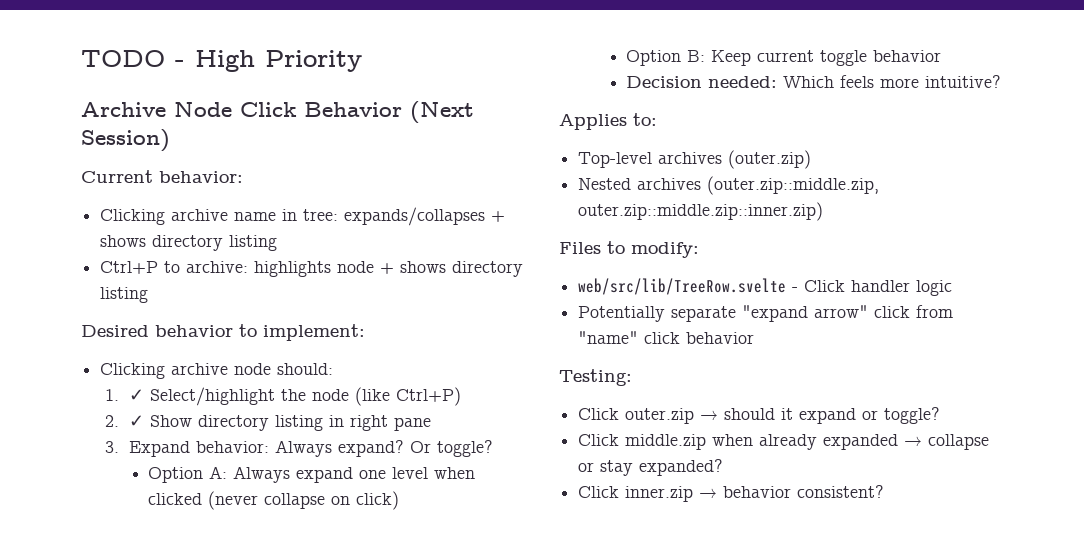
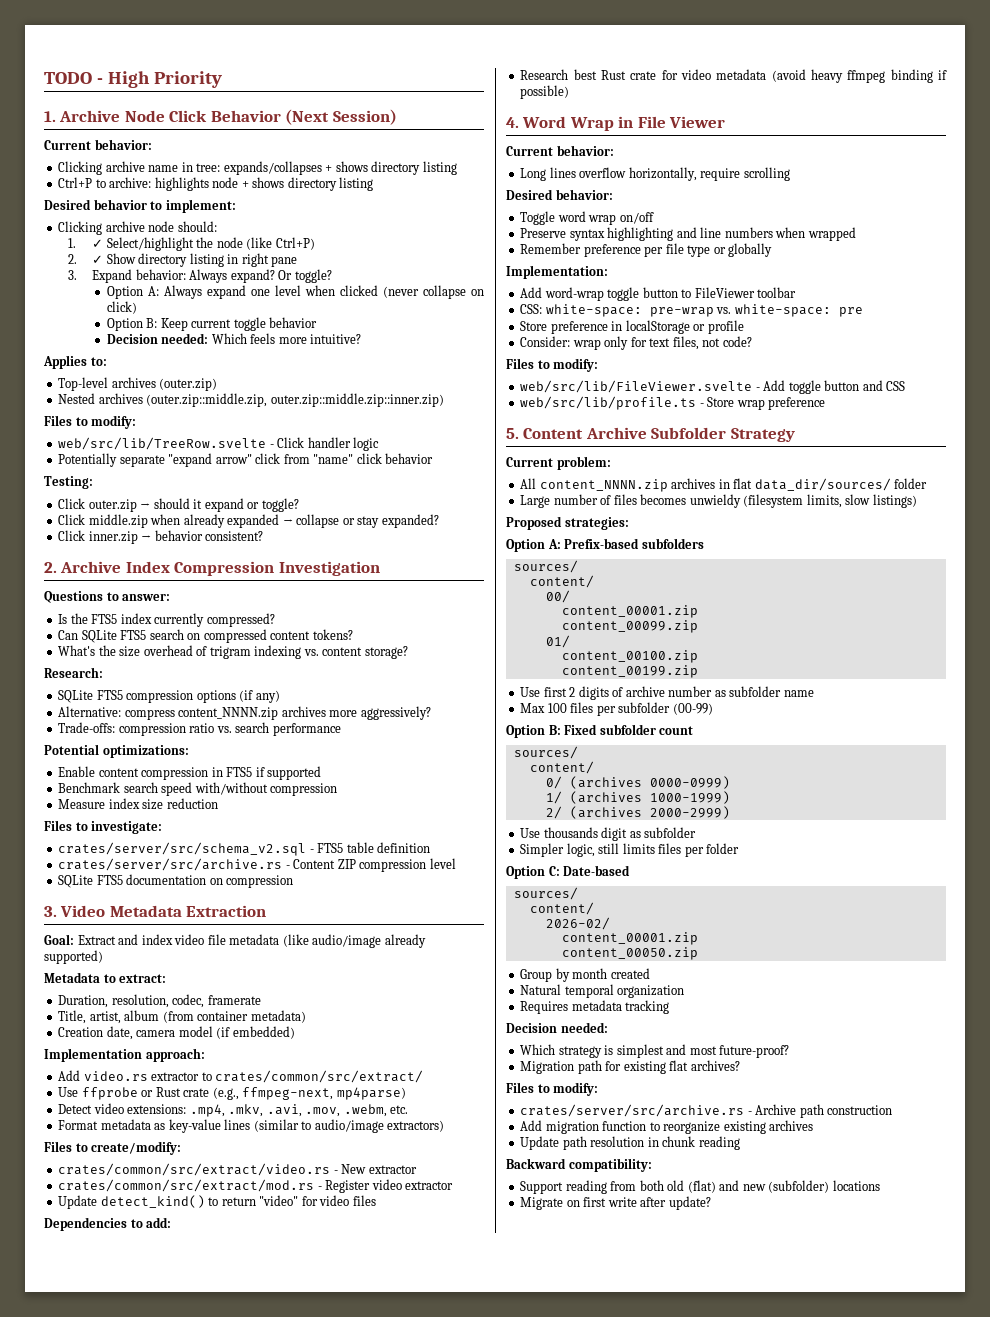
- Archive Node Click Behavior (Next Session)
+ 1. Archive Node Click Behavior (Next Session)
+ 2. Archive Index Compression Investigation
+ Questions to answer:
+ Is the FTS5 index currently compressed?
+ Can SQLite FTS5 search on compressed content tokens?
+ What's the size overhead of trigram indexing vs. content storage?
+ Research:
+ SQLite FTS5 compression options (if any)
+ Alternative: compress content_NNNN.zip archives more aggressively?
+ Trade-offs: compression ratio vs. search performance
+ Potential optimizations:
+ Enable content compression in FTS5 if supported
+ Benchmark search speed with/without compression
+ Measure index size reduction
+ Files to investigate:
+ crates/server/src/schema_v2.sql - FTS5 table definition
+ crates/server/src/archive.rs - Content ZIP compression level
+ SQLite FTS5 documentation on compression
+ 3. Video Metadata Extraction
+ Goal: Extract and index video file metadata (like audio/image already supported)
+ Metadata to extract:
+ Duration, resolution, codec, framerate
+ Title, artist, album (from container metadata)
+ Creation date, camera model (if embedded)
+ Implementation approach:
+ Add video.rs extractor to crates/common/src/extract/
+ Use ffprobe or Rust crate (e.g., ffmpeg-next, mp4parse)
+ Detect video extensions: .mp4, .mkv, .avi, .mov, .webm, etc.
+ Format metadata as key-value lines (similar to audio/image extractors)
+ Files to create/modify:
+ crates/common/src/extract/video.rs - New extractor
+ crates/common/src/extract/mod.rs - Register video extractor
+ Update detect_kind() to return "video" for video files
+ Dependencies to add:
+ Research best Rust crate for video metadata (avoid heavy ffmpeg binding if possible)
+ 4. Word Wrap in File Viewer
+ Current behavior:
+ Long lines overflow horizontally, require scrolling
+ Desired behavior:
+ Toggle word wrap on/off
+ Preserve syntax highlighting and line numbers when wrapped
+ Remember preference per file type or globally
+ Implementation:
+ Add word-wrap toggle button to FileViewer toolbar
+ CSS: white-space: pre-wrap vs. white-space: pre
+ Store preference in localStorage or profile
+ Consider: wrap only for text files, not code?
+ Files to modify:
+ web/src/lib/FileViewer.svelte - Add toggle button and CSS
+ web/src/lib/profile.ts - Store wrap preference
+ 5. Content Archive Subfolder Strategy
+ Current problem:
+ All content_NNNN.zip archives in flat data_dir/sources/ folder
+ Large number of files becomes unwieldy (filesystem limits, slow listings)
+ Proposed strategies:
+ Option A: Prefix-based subfolders
+ sources/
+ content/
+ 00/
+ content_00001.zip
+ content_00099.zip
+ 01/
+ content_00100.zip
+ content_00199.zip
+ Use first 2 digits of archive number as subfolder name
+ Max 100 files per subfolder (00-99)
+ Option B: Fixed subfolder count
+ sources/
+ content/
+ 0/ (archives 0000-0999)
+ 1/ (archives 1000-1999)
+ 2/ (archives 2000-2999)
+ Use thousands digit as subfolder
+ Simpler logic, still limits files per folder
+ Option C: Date-based
+ sources/
+ content/
+ 2026-02/
+ content_00001.zip
+ content_00050.zip
+ Group by month created
+ Natural temporal organization
+ Requires metadata tracking
+ Decision needed:
+ Which strategy is simplest and most future-proof?
+ Migration path for existing flat archives?
+ Files to modify:
+ crates/server/src/archive.rs - Archive path construction
+ Add migration function to reorganize existing archives
+ Update path resolution in chunk reading
+ Backward compatibility:
+ Support reading from both old (flat) and new (subfolder) locations
+ Migrate on first write after update?

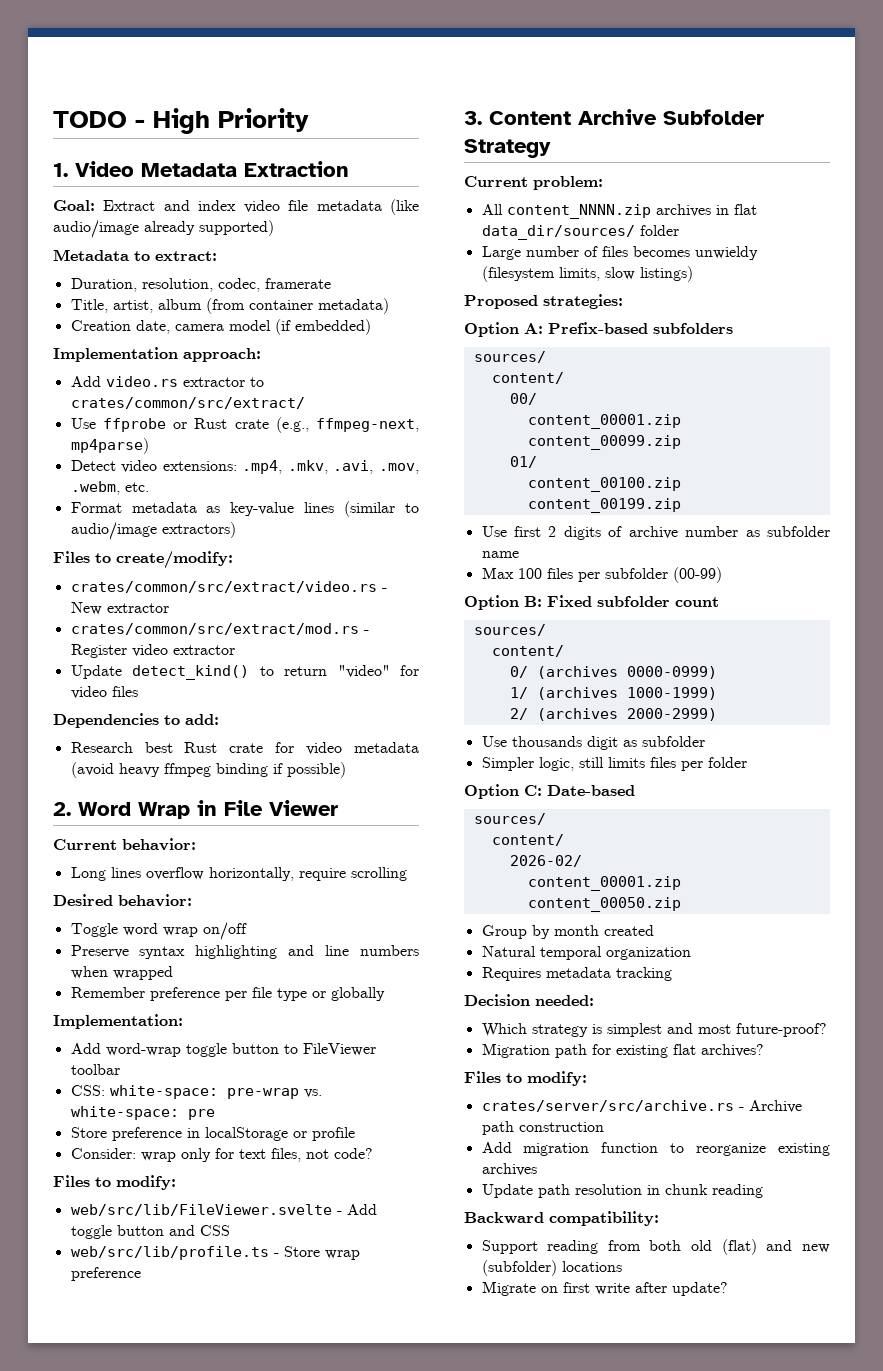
- 1. Archive Node Click Behavior (Next Session)
- Current behavior:
- Clicking archive name in tree: expands/collapses + shows directory listing
- Ctrl+P to archive: highlights node + shows directory listing
- Desired behavior to implement:
- Clicking archive node should:
- 1. ✓ Select/highlight the node (like Ctrl+P)
- 2. ✓ Show directory listing in right pane
- 3. Expand behavior: Always expand? Or toggle?
- Option A: Always expand one level when clicked (never collapse on click)
- Option B: Keep current toggle behavior
- Decision needed: Which feels more intuitive?
- Applies to:
- Top-level archives (outer.zip)
- Nested archives (outer.zip::middle.zip, outer.zip::middle.zip::inner.zip)
- Files to modify:
- web/src/lib/TreeRow.svelte - Click handler logic
- Potentially separate "expand arrow" click from "name" click behavior
- Testing:
- Click outer.zip → should it expand or toggle?
- Click middle.zip when already expanded → collapse or stay expanded?
- Click inner.zip → behavior consistent?
- 2. Archive Index Compression Investigation
- Questions to answer:
- Is the FTS5 index currently compressed?
- Can SQLite FTS5 search on compressed content tokens?
- What's the size overhead of trigram indexing vs. content storage?
- Research:
- SQLite FTS5 compression options (if any)
- Alternative: compress content_NNNN.zip archives more aggressively?
- Trade-offs: compression ratio vs. search performance
- Potential optimizations:
- Enable content compression in FTS5 if supported
- Benchmark search speed with/without compression
- Measure index size reduction
- Files to investigate:
- crates/server/src/schema_v2.sql - FTS5 table definition
- crates/server/src/archive.rs - Content ZIP compression level
- SQLite FTS5 documentation on compression
- 3. Video Metadata Extraction
+ 1. Video Metadata Extraction
- 4. Word Wrap in File Viewer
+ 2. Word Wrap in File Viewer
- 5. Content Archive Subfolder Strategy
+ 3. Content Archive Subfolder Strategy

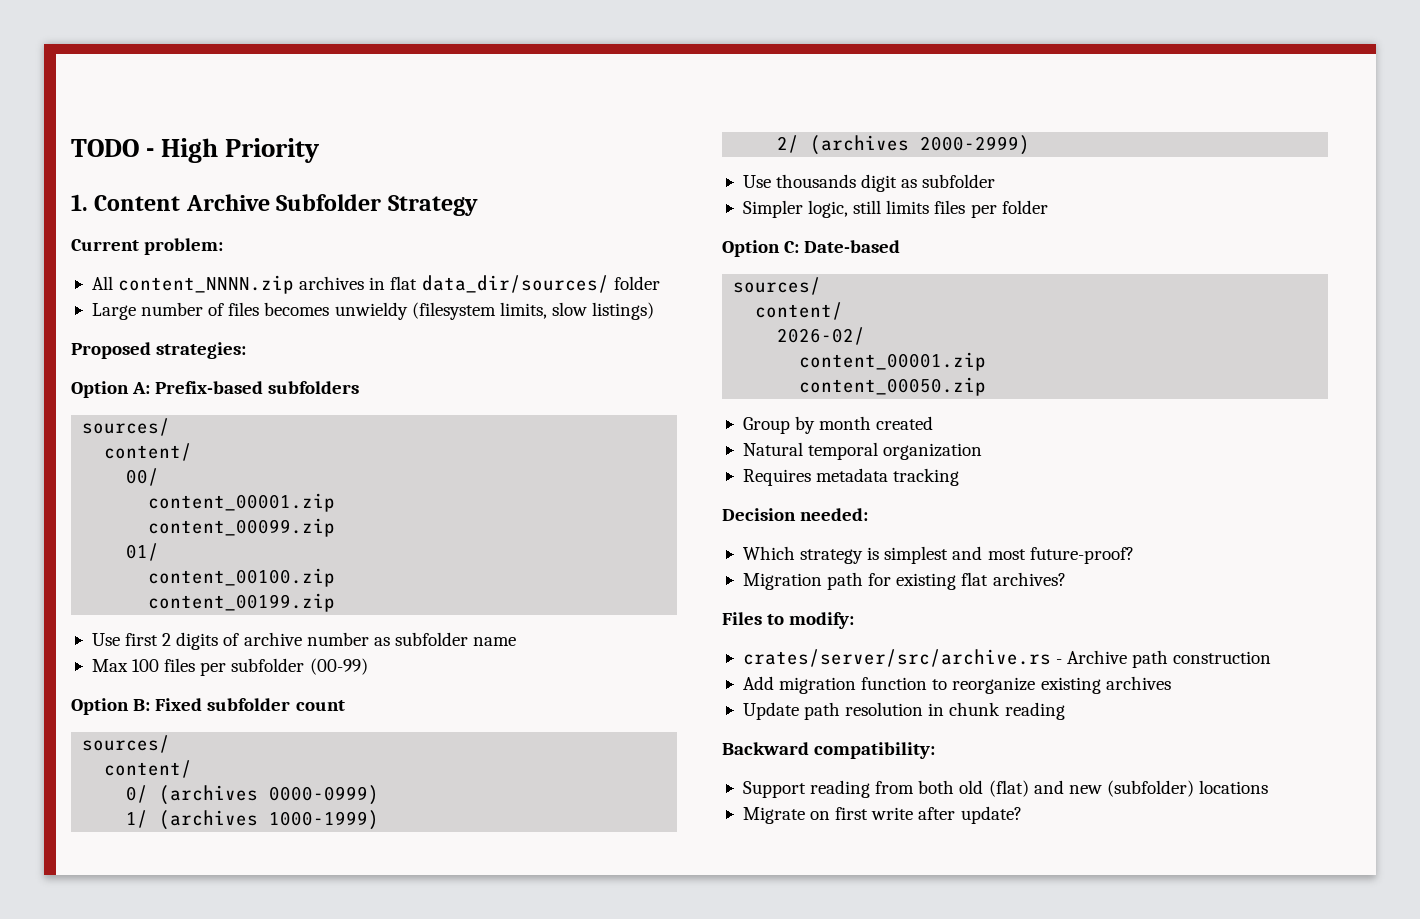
- 1. Video Metadata Extraction
- Goal: Extract and index video file metadata (like audio/image already supported)
- Metadata to extract:
- Duration, resolution, codec, framerate
- Title, artist, album (from container metadata)
- Creation date, camera model (if embedded)
- Implementation approach:
- Add video.rs extractor to crates/common/src/extract/
- Use ffprobe or Rust crate (e.g., ffmpeg-next, mp4parse)
- Detect video extensions: .mp4, .mkv, .avi, .mov, .webm, etc.
- Format metadata as key-value lines (similar to audio/image extractors)
- Files to create/modify:
- crates/common/src/extract/video.rs - New extractor
- crates/common/src/extract/mod.rs - Register video extractor
- Update detect_kind() to return "video" for video files
- Dependencies to add:
- Research best Rust crate for video metadata (avoid heavy ffmpeg binding if possible)
- 2. Word Wrap in File Viewer
- Current behavior:
- Long lines overflow horizontally, require scrolling
- Desired behavior:
- Toggle word wrap on/off
- Preserve syntax highlighting and line numbers when wrapped
- Remember preference per file type or globally
- Implementation:
- Add word-wrap toggle button to FileViewer toolbar
- CSS: white-space: pre-wrap vs. white-space: pre
- Store preference in localStorage or profile
- Consider: wrap only for text files, not code?
- Files to modify:
- web/src/lib/FileViewer.svelte - Add toggle button and CSS
- web/src/lib/profile.ts - Store wrap preference
- 3. Content Archive Subfolder Strategy
+ 1. Content Archive Subfolder Strategy

